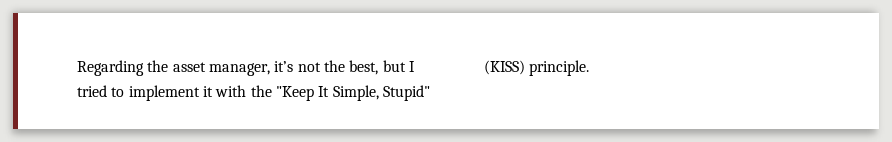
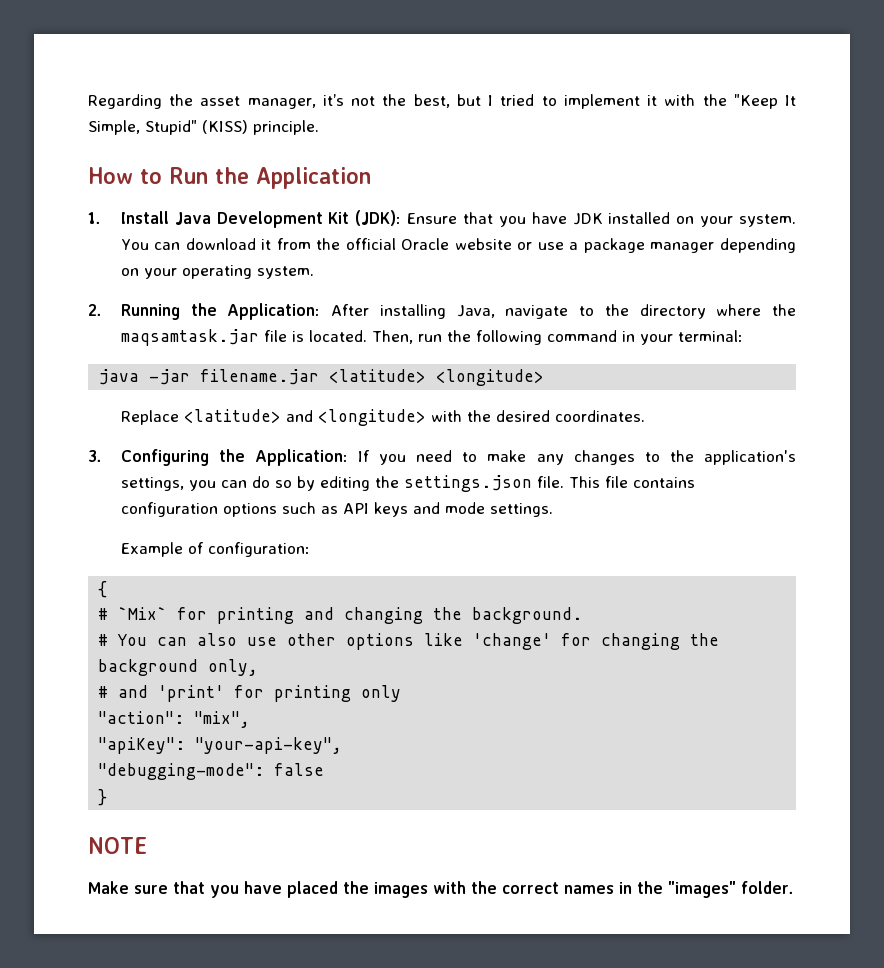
+ How to Run the Application
+ 1. Install Java Development Kit (JDK): Ensure that you have JDK installed on your system. You can download it from the official Oracle website or use a package manager depending on your operating system.
+ 2. Running the Application: After installing Java, navigate to the directory where the maqsamtask.jar file is located. Then, run the following command in your terminal:
+ java -jar filename.jar <latitude> <longitude>
+ Replace <latitude> and <longitude> with the desired coordinates.
+ 3. Configuring the Application: If you need to make any changes to the application's settings, you can do so by editing the settings.json file. This file contains configuration options such as API keys and mode settings.
+ Example of configuration:
+ {
+ # `Mix` for printing and changing the background.
+ # You can also use other options like 'change' for changing the background only,
+ # and 'print' for printing only
+ "action": "mix",
+ "apiKey": "your-api-key",
+ "debugging-mode": false
+ }
+ NOTE
+ Make sure that you have placed the images with the correct names in the "images" folder.

